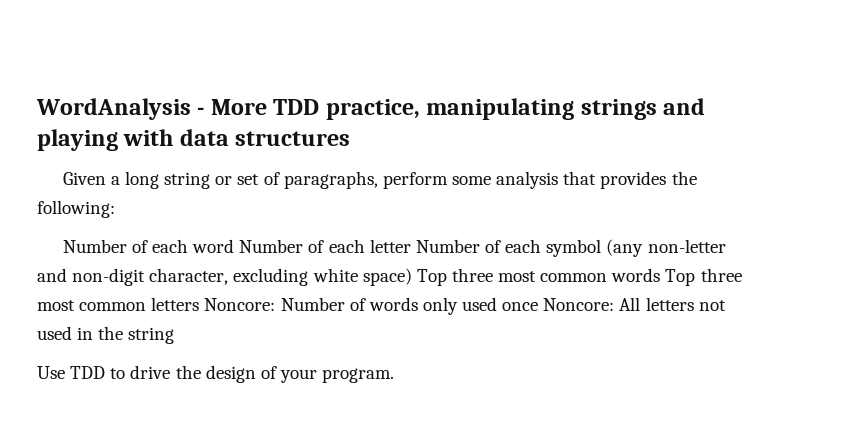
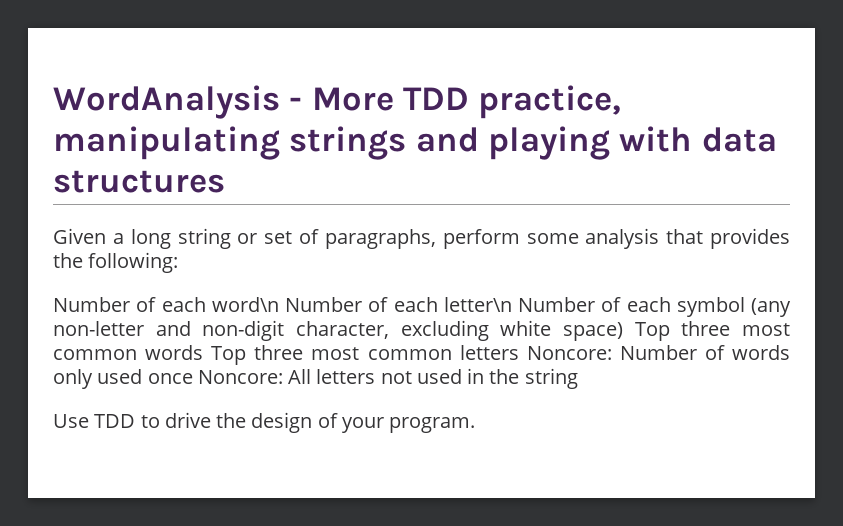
- Number of each word Number of each letter Number of each symbol (any non-letter and non-digit character, excluding white space) Top three most common words Top three most common letters Noncore: Number of words only used once Noncore: All letters not used in the string
+ Number of each word\n Number of each letter\n Number of each symbol (any non-letter and non-digit character, excluding white space) Top three most common words Top three most common letters Noncore: Number of words only used once Noncore: All letters not used in the string

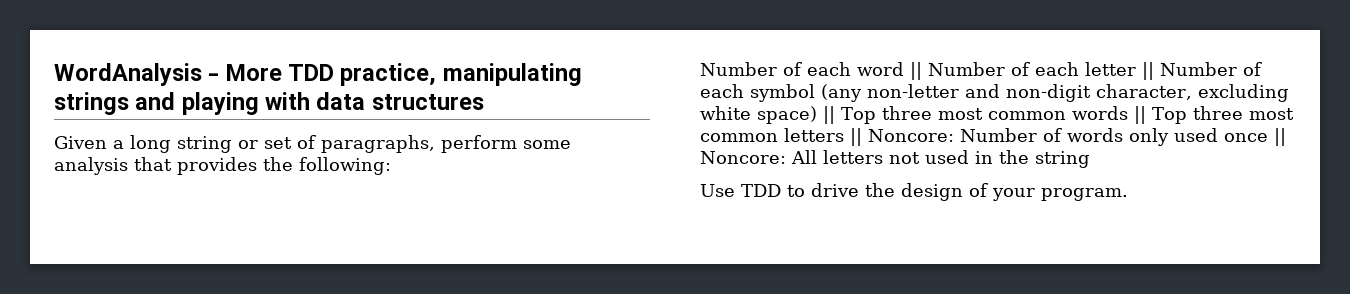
- Number of each word\n Number of each letter\n Number of each symbol (any non-letter and non-digit character, excluding white space) Top three most common words Top three most common letters Noncore: Number of words only used once Noncore: All letters not used in the string
+ Number of each word || Number of each letter || Number of each symbol (any non-letter and non-digit character, excluding white space) || Top three most common words || Top three most common letters || Noncore: Number of words only used once || Noncore: All letters not used in the string

